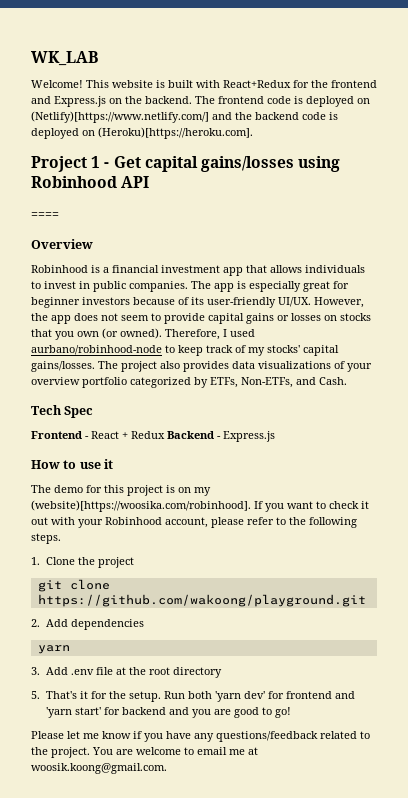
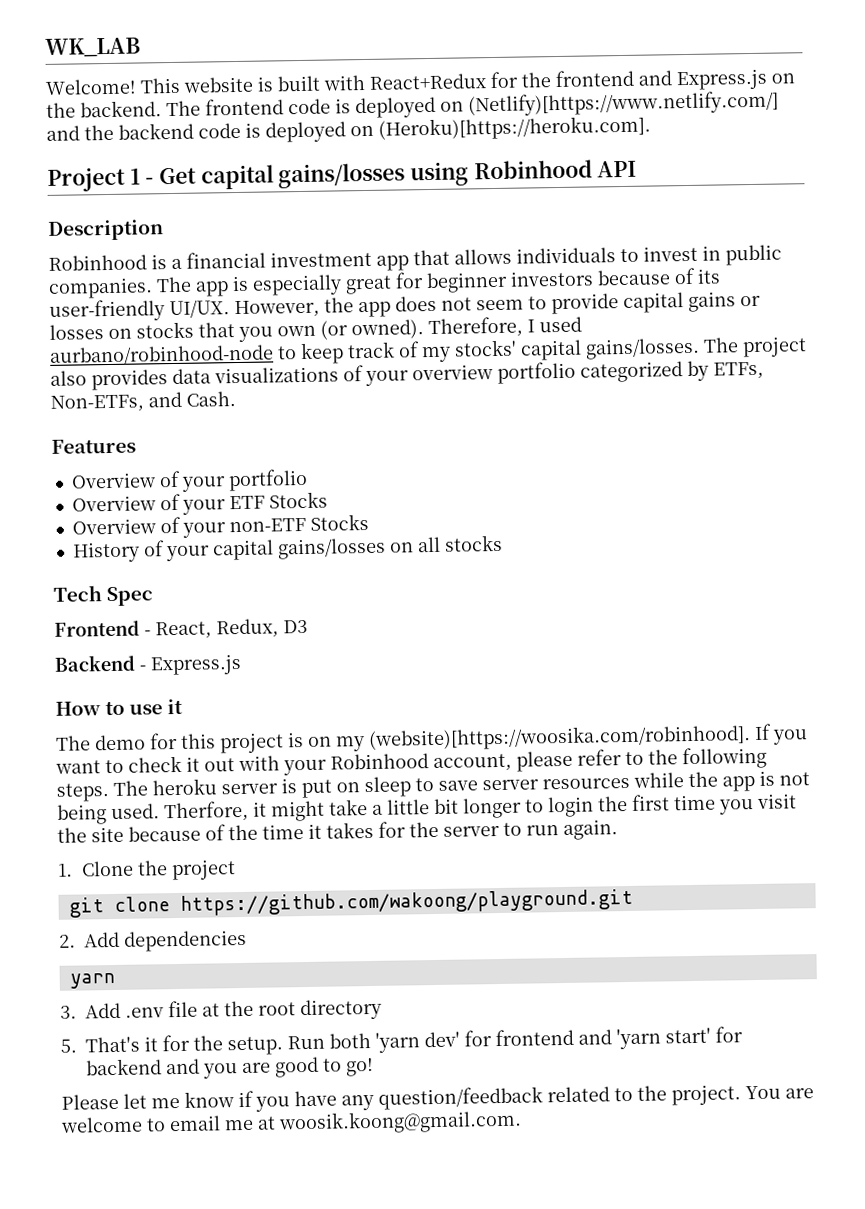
- ====
- Overview
+ Description
+ Features
+ Overview of your portfolio
+ Overview of your ETF Stocks
+ Overview of your non-ETF Stocks
+ History of your capital gains/losses on all stocks
- Frontend - React + Redux Backend - Express.js
+ Frontend - React, Redux, D3
+ Backend - Express.js
+ The heroku server is put on sleep to save server resources while the app is not being used. Therfore, it might take a little bit longer to login the first time you visit the site because of the time it takes for the server to run again.
- Please let me know if you have any questions/feedback related to the project.
+ Please let me know if you have any question/feedback related to the project.

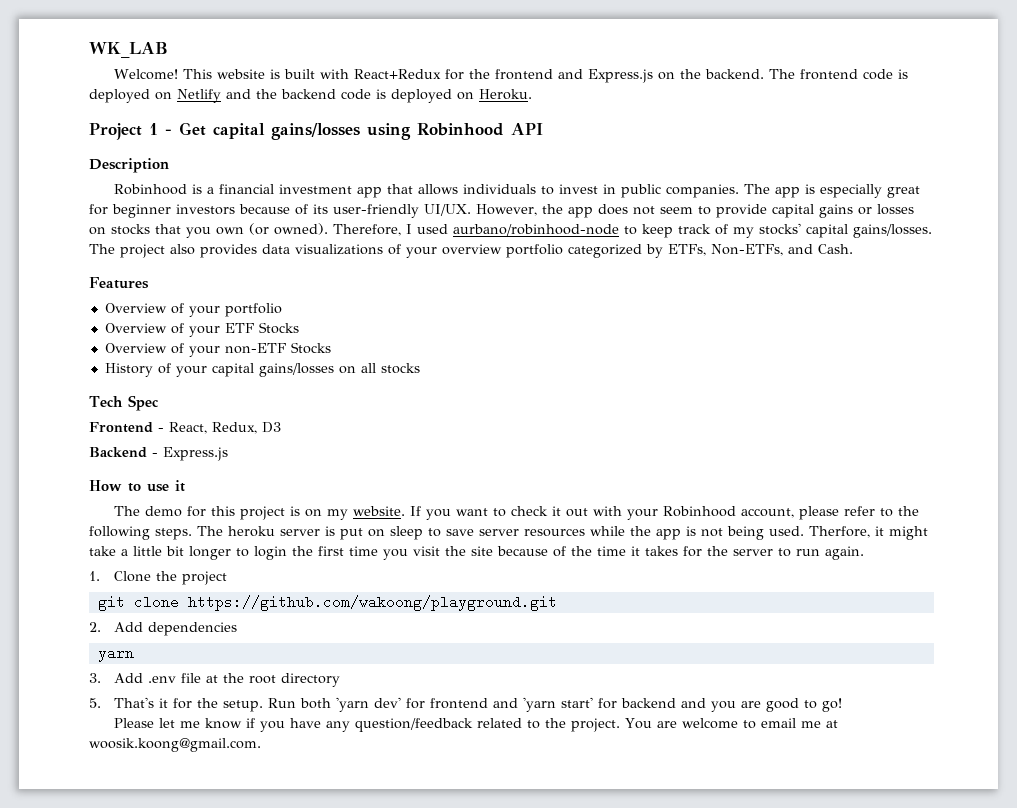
- The frontend code is deployed on (Netlify)[https://www.netlify.com/] and the backend code is deployed on (Heroku)[https://heroku.com].
+ The frontend code is deployed on Netlify and the backend code is deployed on Heroku.
- The demo for this project is on my (website)[https://woosika.com/robinhood]. If you want to check it out with your Robinhood account, please refer to the following steps.
+ The demo for this project is on my website. If you want to check it out with your Robinhood account, please refer to the following steps.

